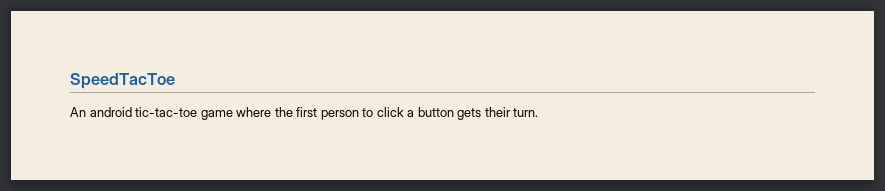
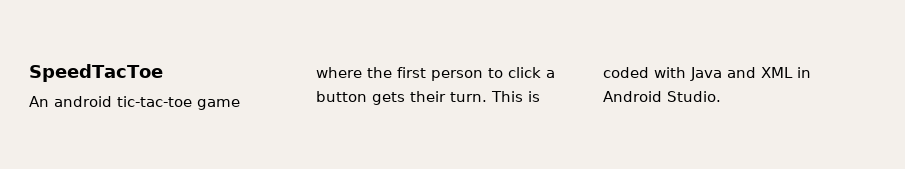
+ This is coded with Java and XML in Android Studio.

